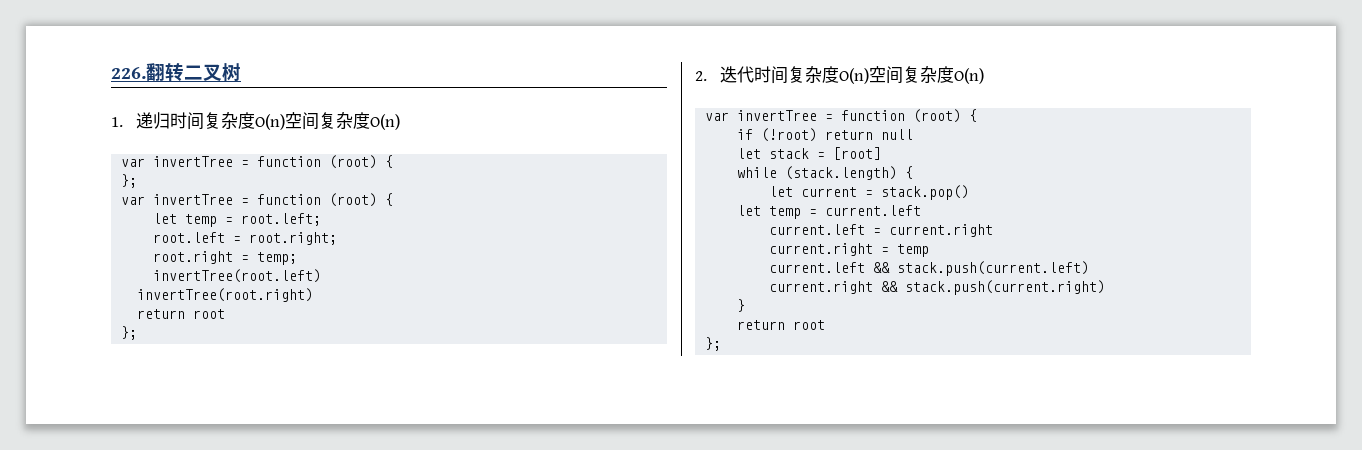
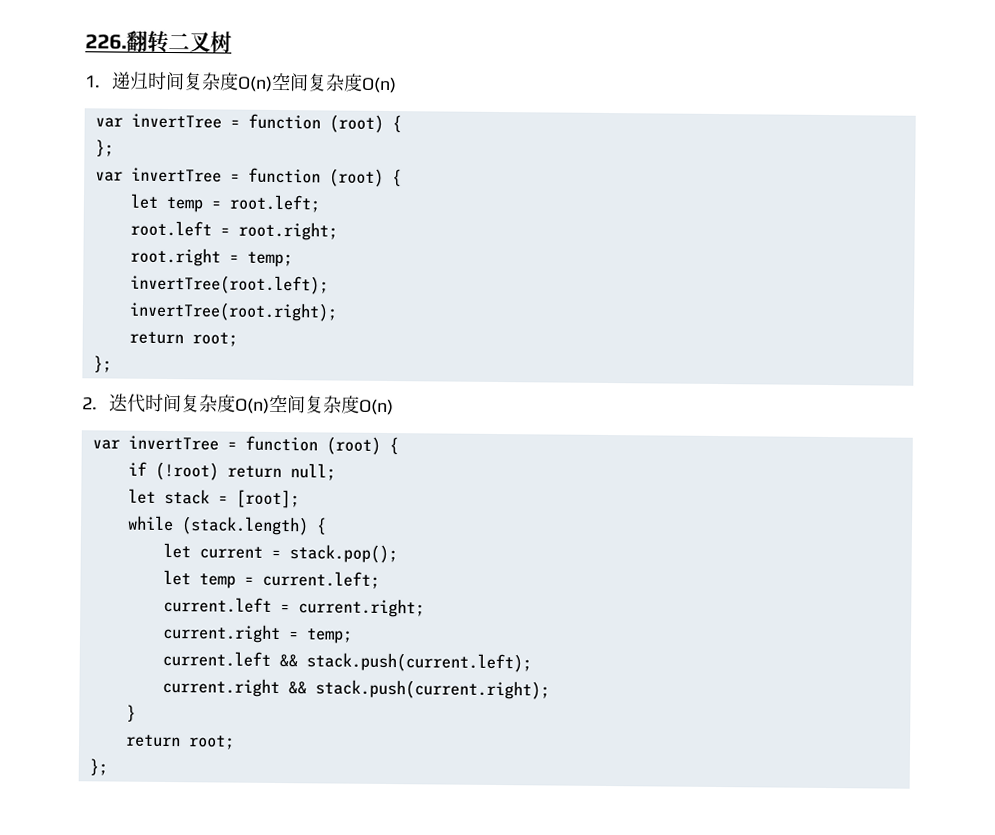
- invertTree(root.left)
- invertTree(root.right)
- return root
+ invertTree(root.left);
+ invertTree(root.right);
+ return root;
- if (!root) return null
+ if (!root) return null;
- let stack = [root]
+ let stack = [root];
- let current = stack.pop()
- let temp = current.left
+ let current = stack.pop();
+ let temp = current.left;
- current.left = current.right
+ current.left = current.right;
- current.right = temp
+ current.right = temp;
- current.left && stack.push(current.left)
+ current.left && stack.push(current.left);
- current.right && stack.push(current.right)
+ current.right && stack.push(current.right);
  }
- return root
+ return root;

